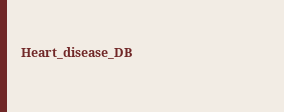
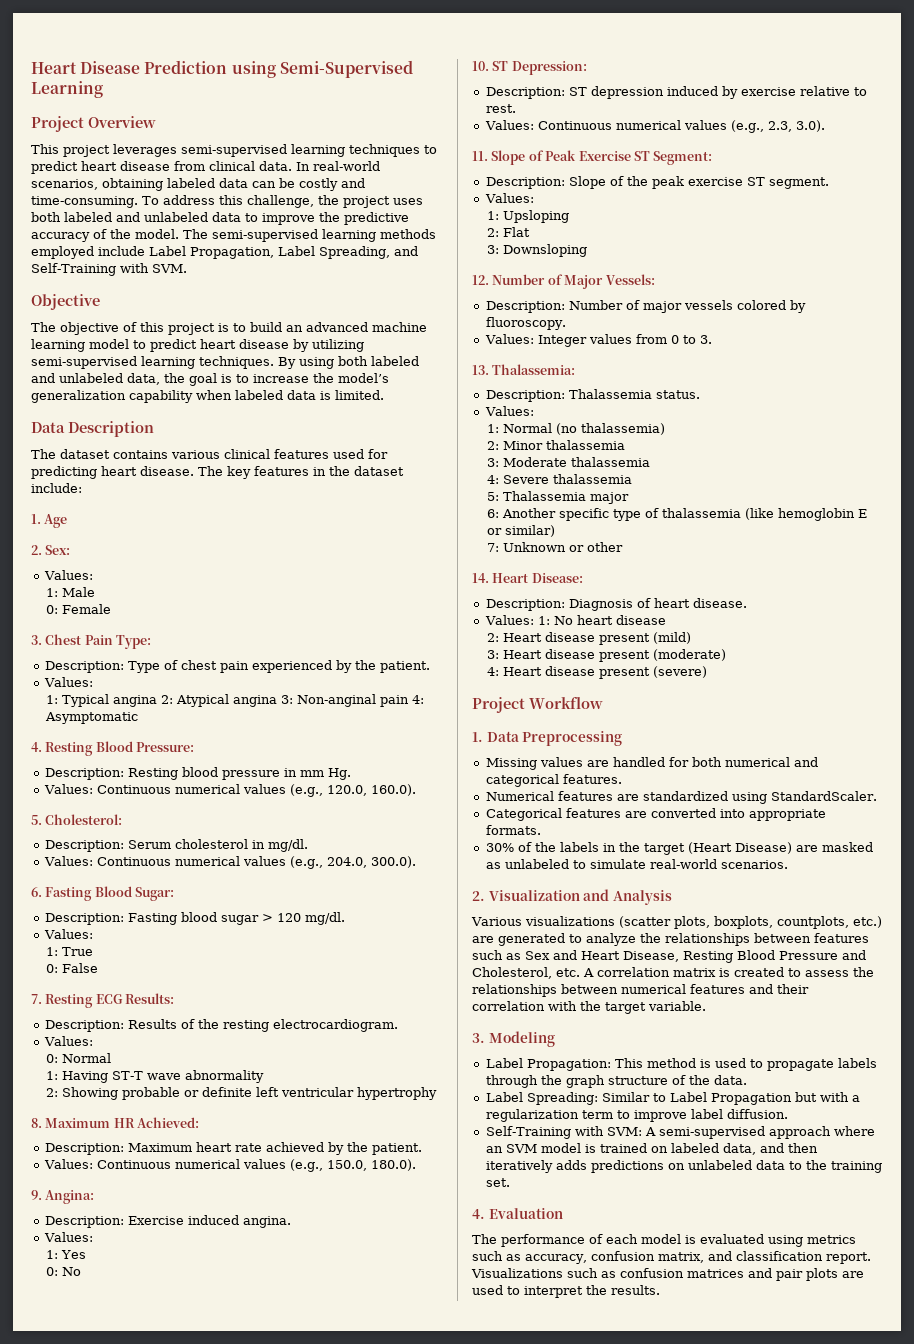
- Heart_disease_DB
+ Heart Disease Prediction using Semi-Supervised Learning
+ Project Overview
+ This project leverages semi-supervised learning techniques to predict heart disease from clinical data. In real-world scenarios, obtaining labeled data can be costly and time-consuming. To address this challenge, the project uses both labeled and unlabeled data to improve the predictive accuracy of the model. The semi-supervised learning methods employed include Label Propagation, Label Spreading, and Self-Training with SVM.
+ Objective
+ The objective of this project is to build an advanced machine learning model to predict heart disease by utilizing semi-supervised learning techniques. By using both labeled and unlabeled data, the goal is to increase the model’s generalization capability when labeled data is limited.
+ Data Description
+ The dataset contains various clinical features used for predicting heart disease. The key features in the dataset include:
+ 1. Age
+ 2. Sex:
+ Values:
+ 1: Male
+ 0: Female
+ 3. Chest Pain Type:
+ Description: Type of chest pain experienced by the patient.
+ Values:
+ 1: Typical angina 2: Atypical angina 3: Non-anginal pain 4: Asymptomatic
+ 4. Resting Blood Pressure:
+ Description: Resting blood pressure in mm Hg.
+ Values: Continuous numerical values (e.g., 120.0, 160.0).
+ 5. Cholesterol:
+ Description: Serum cholesterol in mg/dl.
+ Values: Continuous numerical values (e.g., 204.0, 300.0).
+ 6. Fasting Blood Sugar:
+ Description: Fasting blood sugar > 120 mg/dl.
+ Values:
+ 1: True
+ 0: False
+ 7. Resting ECG Results:
+ Description: Results of the resting electrocardiogram.
+ Values:
+ 0: Normal
+ 1: Having ST-T wave abnormality
+ 2: Showing probable or definite left ventricular hypertrophy
+ 8. Maximum HR Achieved:
+ Description: Maximum heart rate achieved by the patient.
+ Values: Continuous numerical values (e.g., 150.0, 180.0).
+ 9. Angina:
+ Description: Exercise induced angina.
+ Values:
+ 1: Yes
+ 0: No
+ 10. ST Depression:
+ Description: ST depression induced by exercise relative to rest.
+ Values: Continuous numerical values (e.g., 2.3, 3.0).
+ 11. Slope of Peak Exercise ST Segment:
+ Description: Slope of the peak exercise ST segment.
+ Values:
+ 1: Upsloping
+ 2: Flat
+ 3: Downsloping
+ 12. Number of Major Vessels:
+ Description: Number of major vessels colored by fluoroscopy.
+ Values: Integer values from 0 to 3.
+ 13. Thalassemia:
+ Description: Thalassemia status.
+ Values:
+ 1: Normal (no thalassemia)
+ 2: Minor thalassemia
+ 3: Moderate thalassemia
+ 4: Severe thalassemia
+ 5: Thalassemia major
+ 6: Another specific type of thalassemia (like hemoglobin E or similar)
+ 7: Unknown or other
+ 14. Heart Disease:
+ Description: Diagnosis of heart disease.
+ Values: 1: No heart disease
+ 2: Heart disease present (mild)
+ 3: Heart disease present (moderate)
+ 4: Heart disease present (severe)
+ Project Workflow
+ 1. Data Preprocessing
+ Missing values are handled for both numerical and categorical features.
+ Numerical features are standardized using StandardScaler.
+ Categorical features are converted into appropriate formats.
+ 30% of the labels in the target (Heart Disease) are masked as unlabeled to simulate real-world scenarios.
+ 2. Visualization and Analysis
+ Various visualizations (scatter plots, boxplots, countplots, etc.) are generated to analyze the relationships between features such as Sex and Heart Disease, Resting Blood Pressure and Cholesterol, etc. A correlation matrix is created to assess the relationships between numerical features and their correlation with the target variable.
+ 3. Modeling
+ Label Propagation: This method is used to propagate labels through the graph structure of the data.
+ Label Spreading: Similar to Label Propagation but with a regularization term to improve label diffusion.
+ Self-Training with SVM: A semi-supervised approach where an SVM model is trained on labeled data, and then iteratively adds predictions on unlabeled data to the training set.
+ 4. Evaluation
+ The performance of each model is evaluated using metrics such as accuracy, confusion matrix, and classification report. Visualizations such as confusion matrices and pair plots are used to interpret the results.

